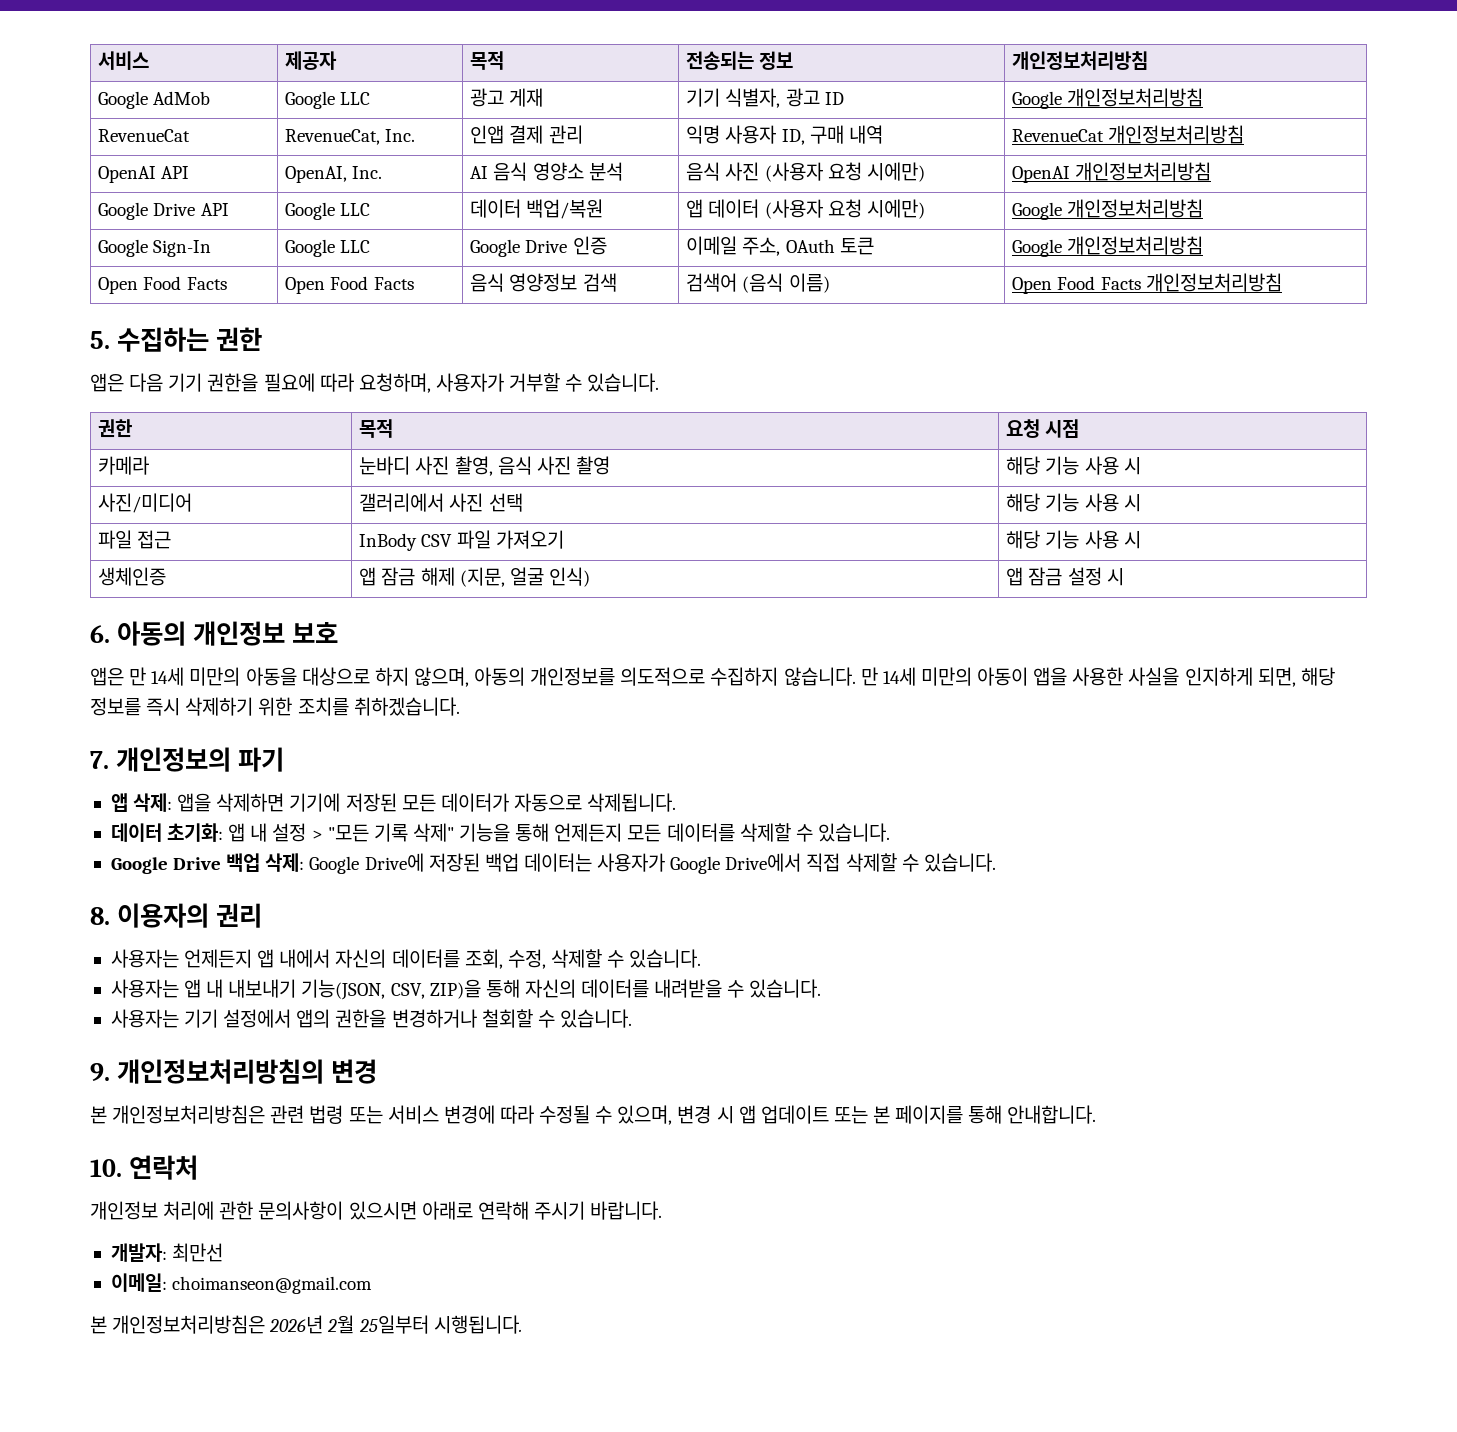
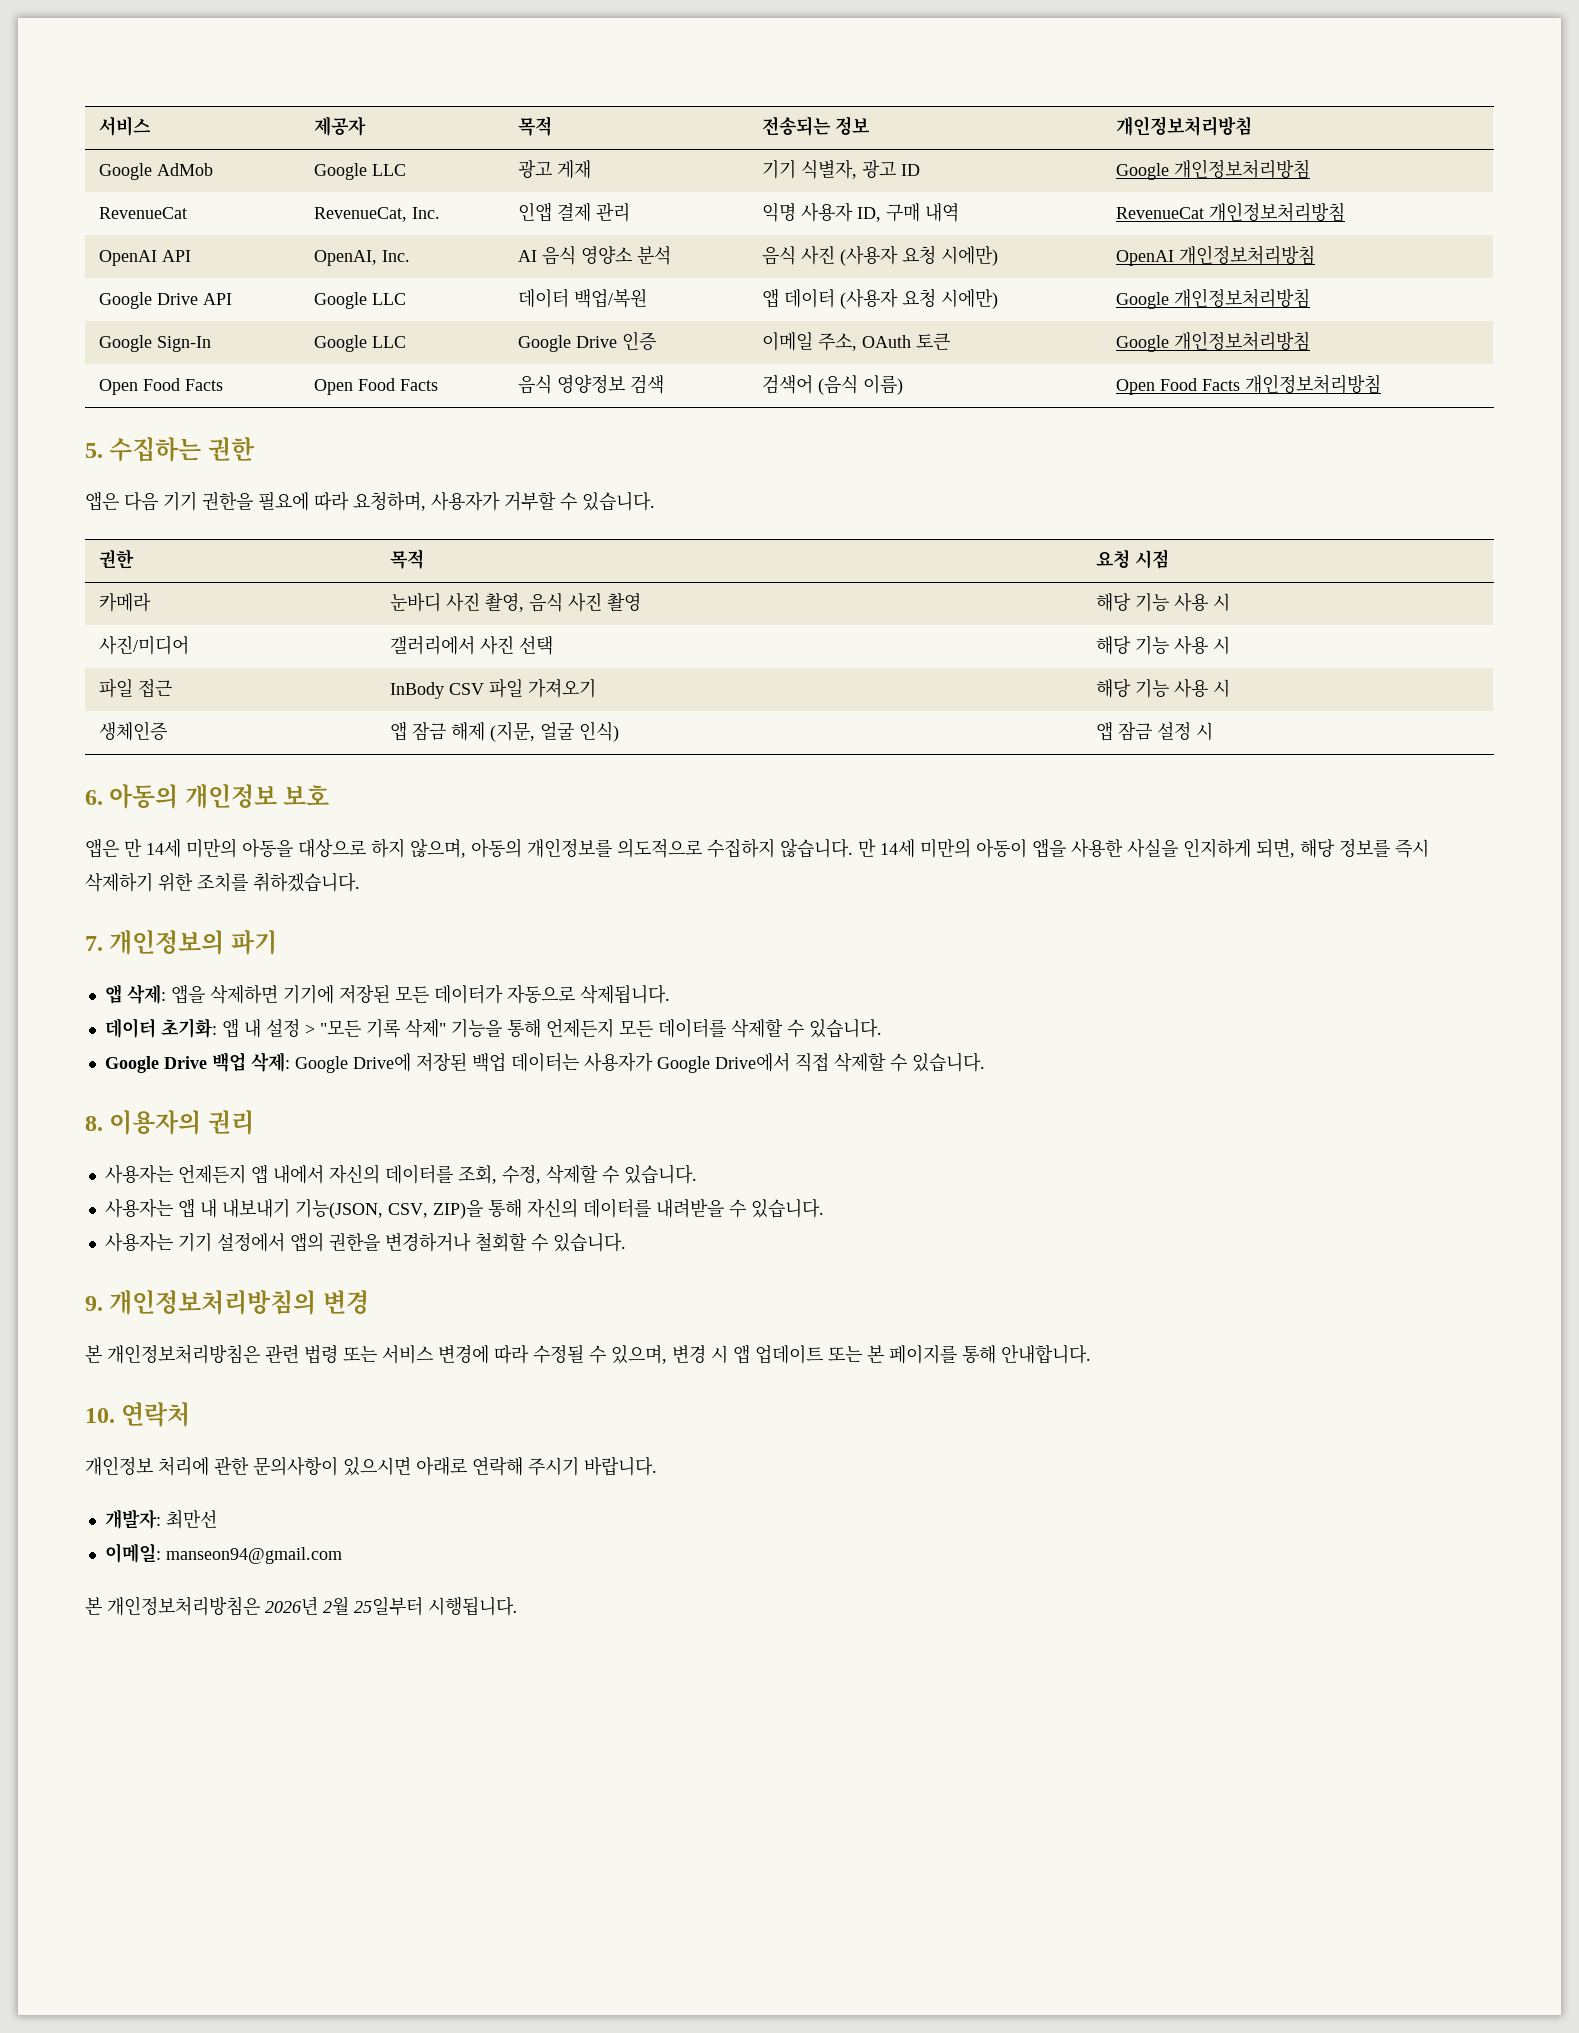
- 이메일: choimanseon@gmail.com
+ 이메일: manseon94@gmail.com

